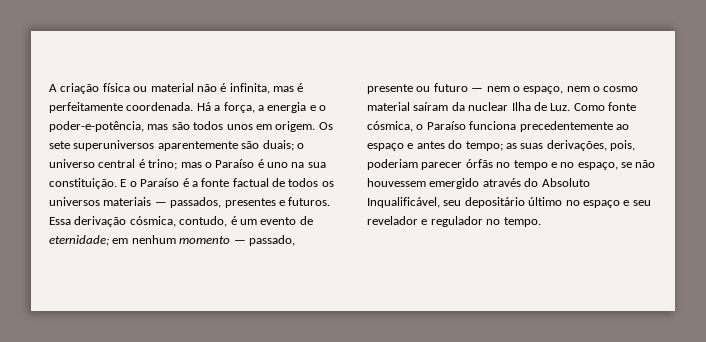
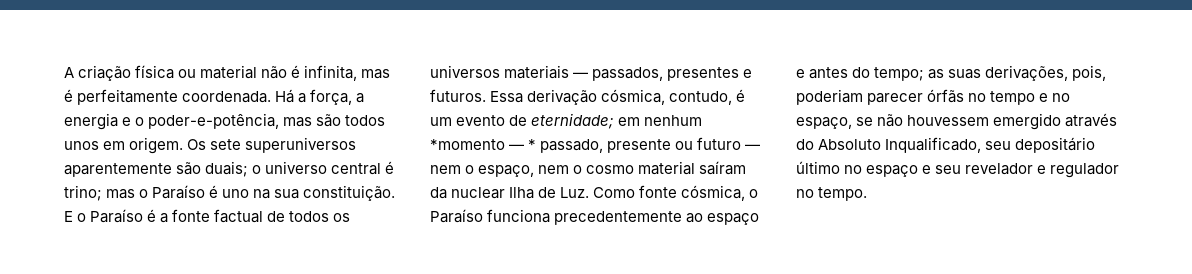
- em nenhum momento — passado, presente ou futuro — nem o espaço, nem o cosmo material saíram da nuclear Ilha de Luz. Como fonte cósmica, o Paraíso funciona precedentemente ao espaço e antes do tempo;
+ em nenhum *momento — * passado, presente ou futuro — nem o espaço, nem o cosmo material saíram da nuclear Ilha de Luz. Como fonte cósmica, o Paraíso funciona precedentemente ao espaço e antes do tempo;
- as suas derivações, pois, poderiam parecer órfãs no tempo e no espaço, se não houvessem emergido através do Absoluto Inqualificável, seu depositário último no espaço e seu revelador e regulador no tempo.
+ as suas derivações, pois, poderiam parecer órfãs no tempo e no espaço, se não houvessem emergido através do Absoluto Inqualificado, seu depositário último no espaço e seu revelador e regulador no tempo.

